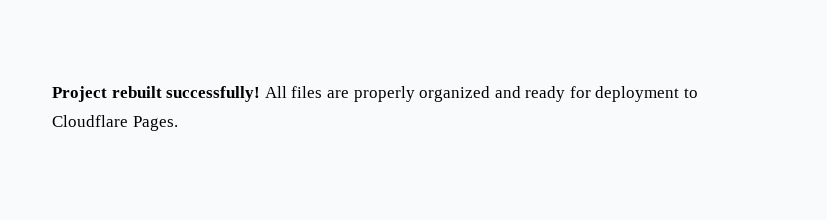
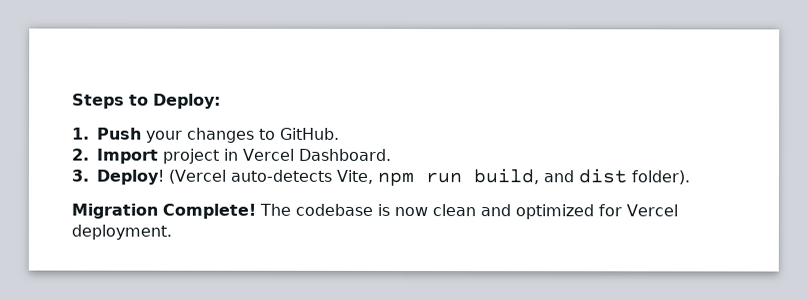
- Project rebuilt successfully! All files are properly organized and ready for deployment to Cloudflare Pages.
+ Steps to Deploy:
+ 1. Push your changes to GitHub.
+ 2. Import project in Vercel Dashboard.
+ 3. Deploy! (Vercel auto-detects Vite, npm run build, and dist folder).
+ Migration Complete! The codebase is now clean and optimized for Vercel deployment.

